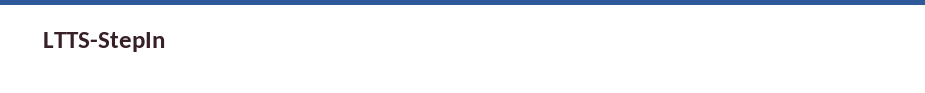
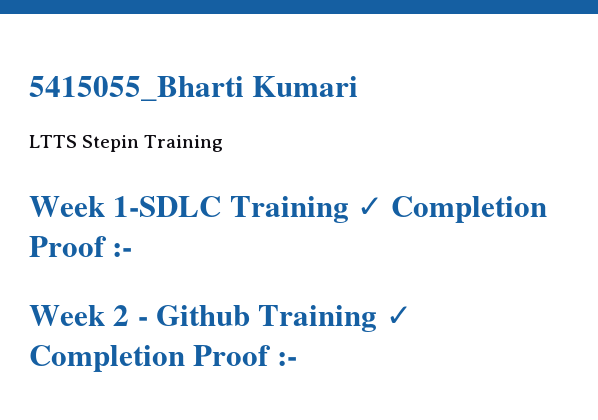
- LTTS-StepIn
+ 5415055_Bharti Kumari
+ LTTS Stepin Training
+ Week 1-SDLC Training ✓ Completion Proof :-
+ Week 2 - Github Training ✓ Completion Proof :-

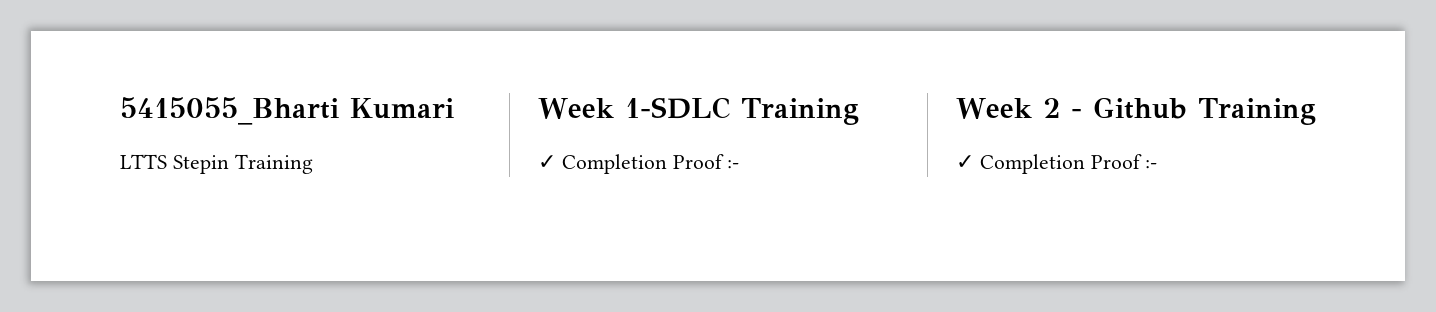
- Week 1-SDLC Training ✓ Completion Proof :-
+ Week 1-SDLC Training
+ ✓ Completion Proof :-
- Week 2 - Github Training ✓ Completion Proof :-
+ Week 2 - Github Training
+ ✓ Completion Proof :-

